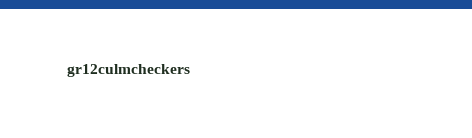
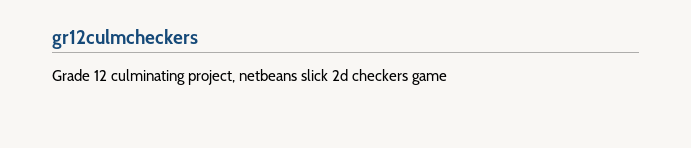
+ Grade 12 culminating project, netbeans slick 2d checkers game

